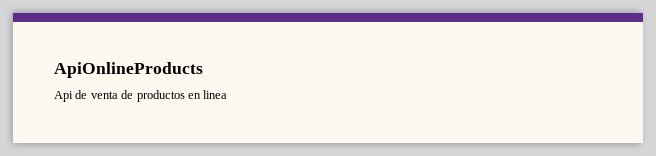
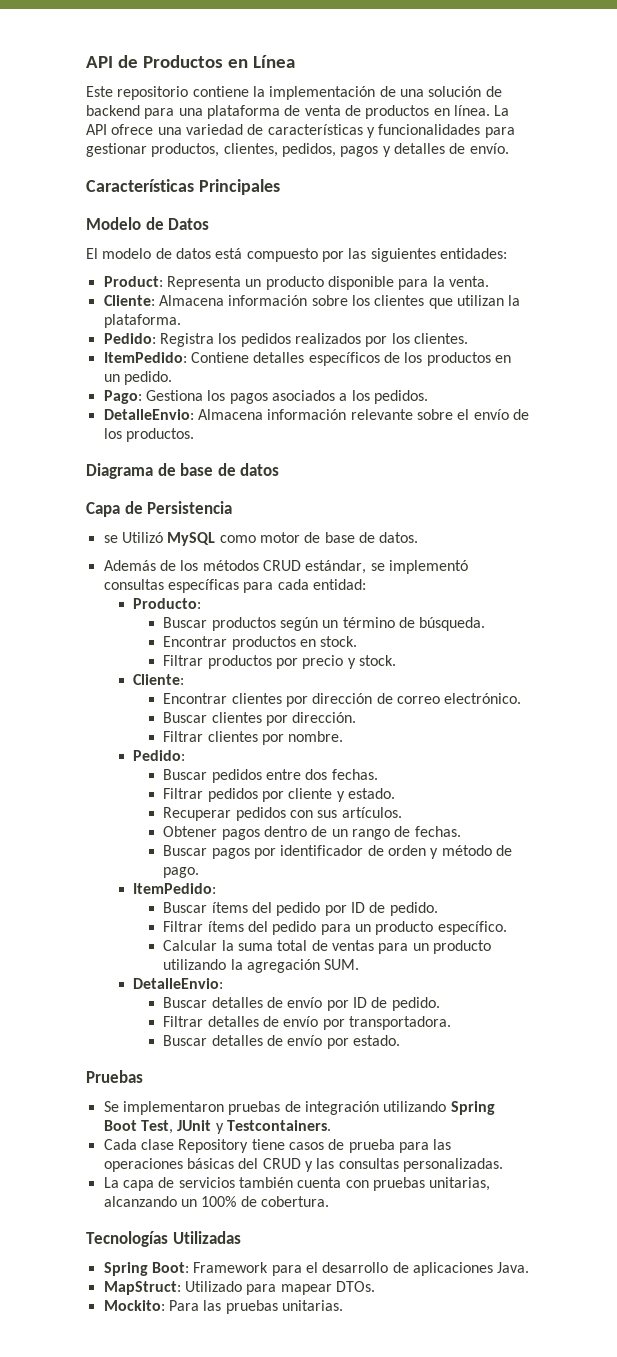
- ApiOnlineProducts
- Api de venta de productos en linea
+ API de Productos en Línea
+ Este repositorio contiene la implementación de una solución de backend para una plataforma de venta de productos en línea. La API ofrece una variedad de características y funcionalidades para gestionar productos, clientes, pedidos, pagos y detalles de envío.
+ Características Principales
+ Modelo de Datos
+ El modelo de datos está compuesto por las siguientes entidades:
+ Product: Representa un producto disponible para la venta.
+ Cliente: Almacena información sobre los clientes que utilizan la plataforma.
+ Pedido: Registra los pedidos realizados por los clientes.
+ ItemPedido: Contiene detalles específicos de los productos en un pedido.
+ Pago: Gestiona los pagos asociados a los pedidos.
+ DetalleEnvio: Almacena información relevante sobre el envío de los productos.
+ Diagrama de base de datos
+ Capa de Persistencia
+ se Utilizó MySQL como motor de base de datos.
+ Además de los métodos CRUD estándar, se implementó consultas específicas para cada entidad:
+ Producto:
+ Buscar productos según un término de búsqueda.
+ Encontrar productos en stock.
+ Filtrar productos por precio y stock.
+ Cliente:
+ Encontrar clientes por dirección de correo electrónico.
+ Buscar clientes por dirección.
+ Filtrar clientes por nombre.
+ Pedido:
+ Buscar pedidos entre dos fechas.
+ Filtrar pedidos por cliente y estado.
+ Recuperar pedidos con sus artículos.
+ Obtener pagos dentro de un rango de fechas.
+ Buscar pagos por identificador de orden y método de pago.
+ ItemPedido:
+ Buscar ítems del pedido por ID de pedido.
+ Filtrar ítems del pedido para un producto específico.
+ Calcular la suma total de ventas para un producto utilizando la agregación SUM.
+ DetalleEnvio:
+ Buscar detalles de envío por ID de pedido.
+ Filtrar detalles de envío por transportadora.
+ Buscar detalles de envío por estado.
+ Pruebas
+ Se implementaron pruebas de integración utilizando Spring Boot Test, JUnit y Testcontainers.
+ Cada clase Repository tiene casos de prueba para las operaciones básicas del CRUD y las consultas personalizadas.
+ La capa de servicios también cuenta con pruebas unitarias, alcanzando un 100% de cobertura.
+ Tecnologías Utilizadas
+ Spring Boot: Framework para el desarrollo de aplicaciones Java.
+ MapStruct: Utilizado para mapear DTOs.
+ Mockito: Para las pruebas unitarias.

